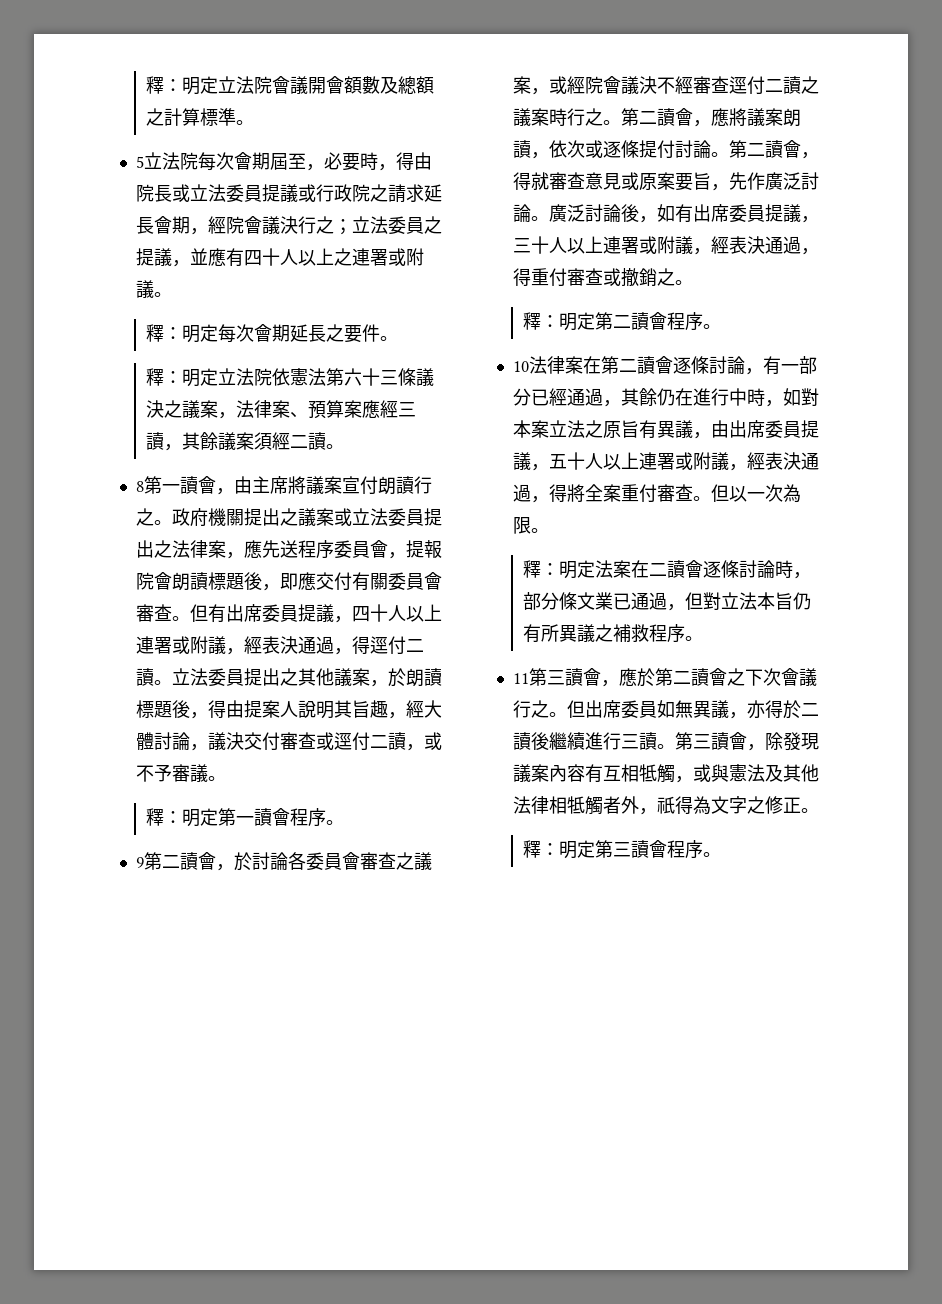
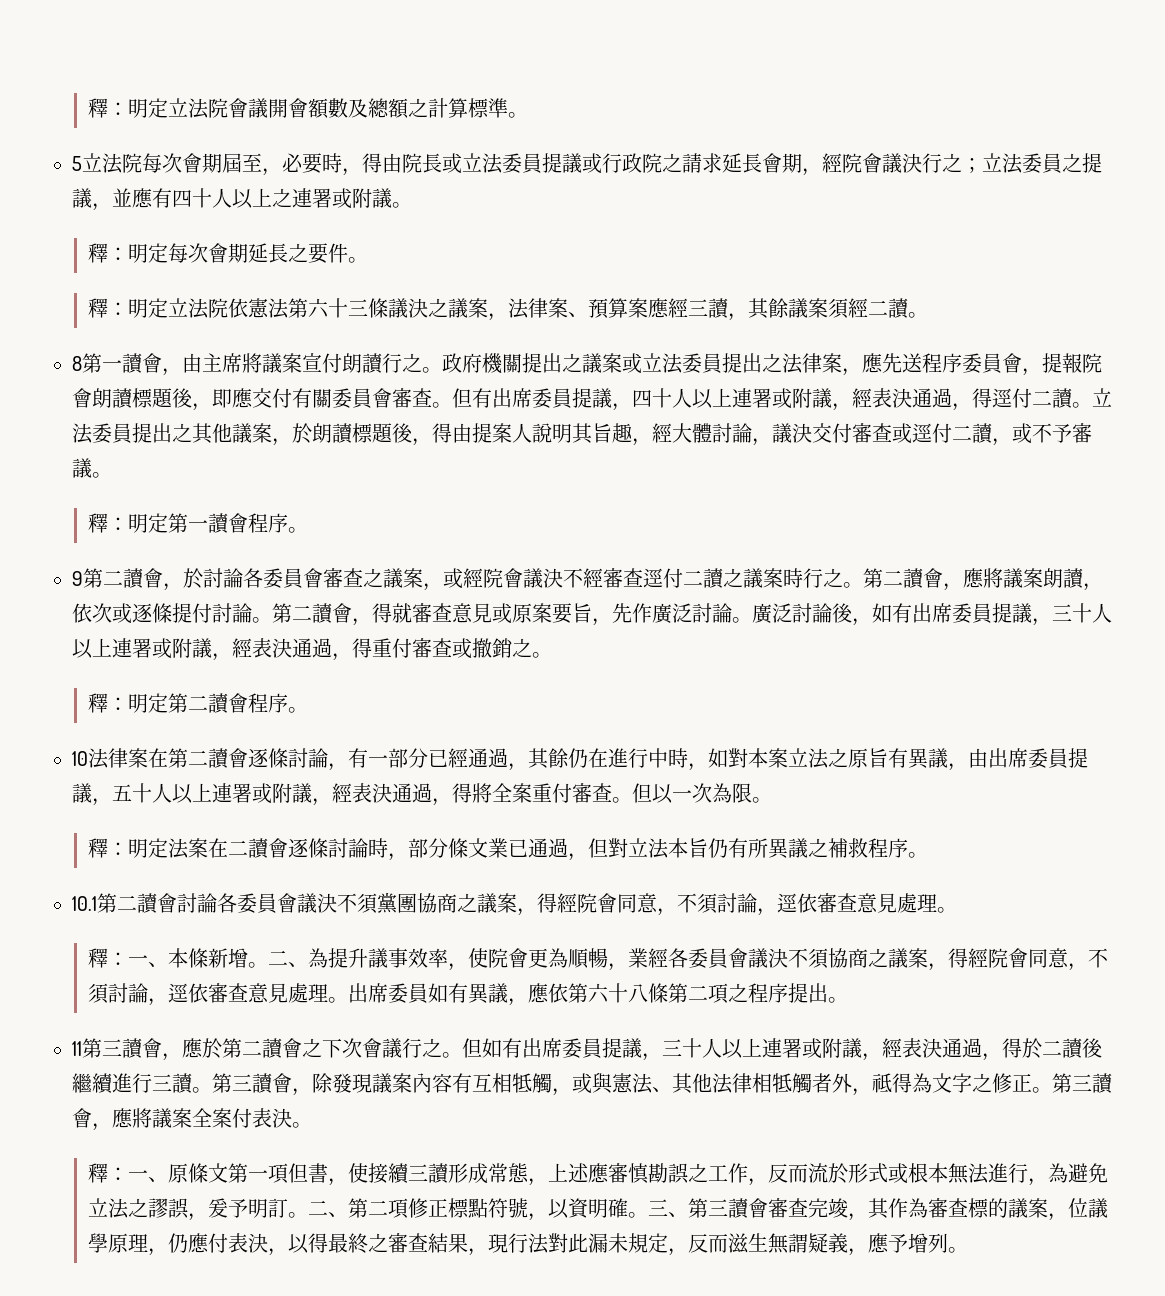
+ 10.1第二讀會討論各委員會議決不須黨團協商之議案，得經院會同意，不須討論，逕依審查意見處理。
+ 釋：一、本條新增。二、為提升議事效率，使院會更為順暢，業經各委員會議決不須協商之議案，得經院會同意，不須討論，逕依審查意見處理。出席委員如有異議，應依第六十八條第二項之程序提出。
- 但出席委員如無異議，亦得於二讀後繼續進行三讀。
+ 但如有出席委員提議，三十人以上連署或附議，經表決通過，得於二讀後繼續進行三讀。
- 第三讀會，除發現議案內容有互相牴觸，或與憲法及其他法律相牴觸者外，祇得為文字之修正。
- 釋：明定第三讀會程序。
+ 第三讀會，除發現議案內容有互相牴觸，或與憲法、其他法律相牴觸者外，祗得為文字之修正。第三讀會，應將議案全案付表決。
+ 釋：一、原條文第一項但書，使接續三讀形成常態，上述應審慎勘誤之工作，反而流於形式或根本無法進行，為避免立法之謬誤，爰予明訂。二、第二項修正標點符號，以資明確。三、第三讀會審查完竣，其作為審查標的議案，位議學原理，仍應付表決，以得最終之審查結果，現行法對此漏未規定，反而滋生無謂疑義，應予增列。

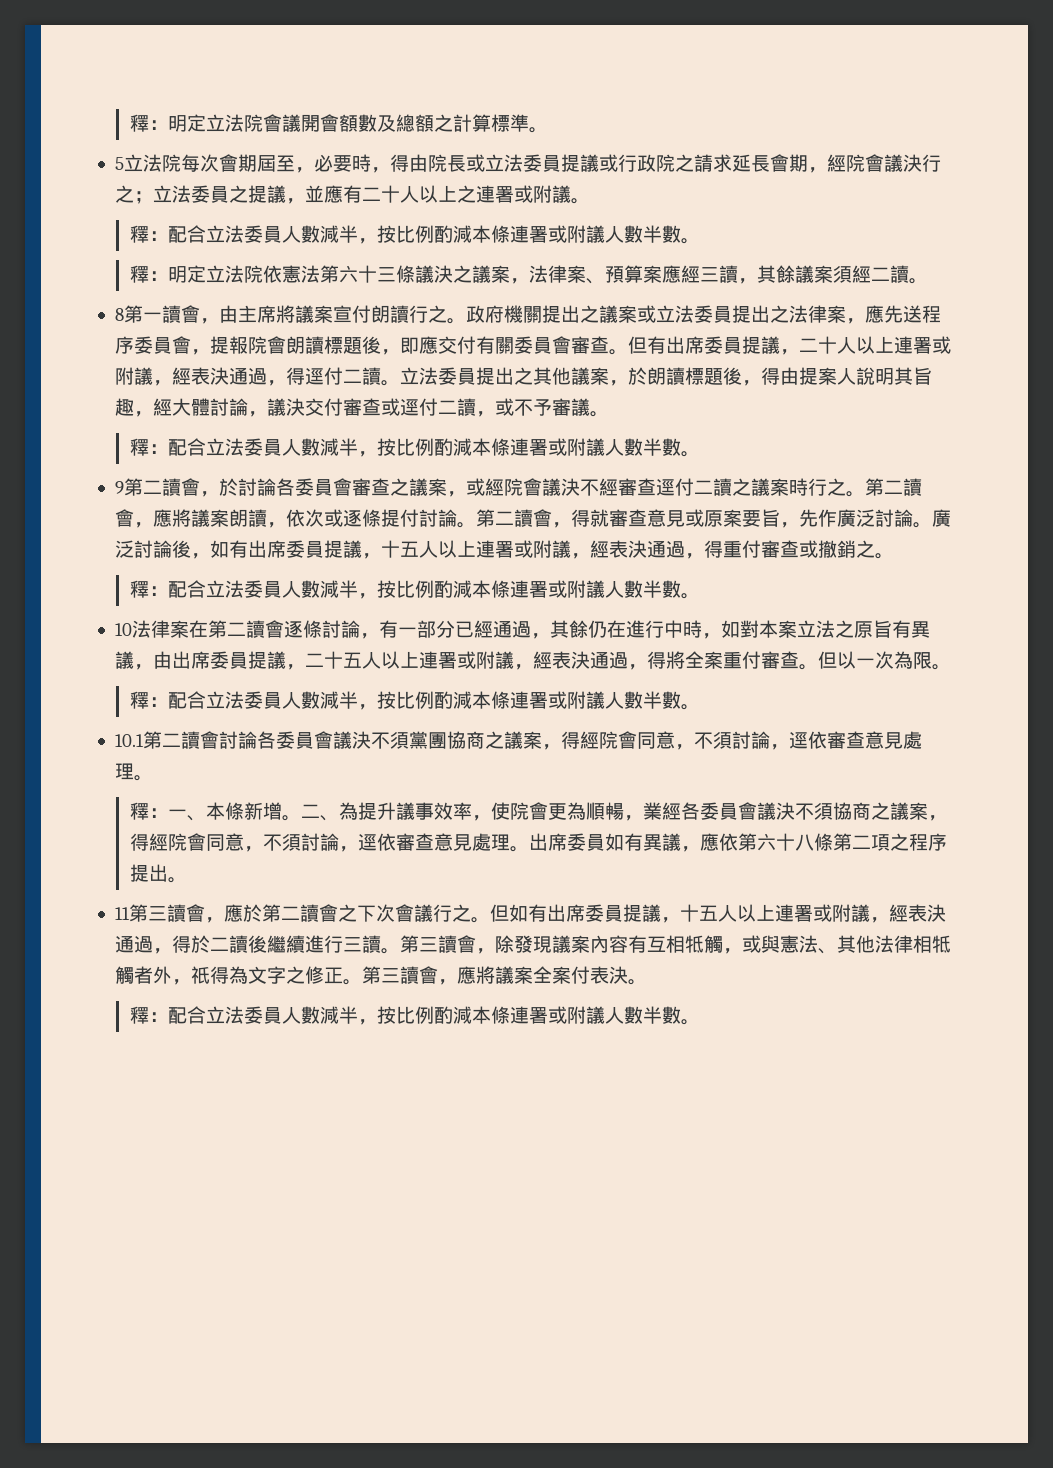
- 5立法院每次會期屆至，必要時，得由院長或立法委員提議或行政院之請求延長會期，經院會議決行之；立法委員之提議，並應有四十人以上之連署或附議。
- 釋：明定每次會期延長之要件。
+ 5立法院每次會期屆至，必要時，得由院長或立法委員提議或行政院之請求延長會期，經院會議決行之；立法委員之提議，並應有二十人以上之連署或附議。
+ 釋：配合立法委員人數減半，按比例酌減本條連署或附議人數半數。
- 但有出席委員提議，四十人以上連署或附議，經表決通過，得逕付二讀。
+ 但有出席委員提議，二十人以上連署或附議，經表決通過，得逕付二讀。
  立法委員提出之其他議案，於朗讀標題後，得由提案人說明其旨趣，經大體討論，議決交付審查或逕付二讀，或不予審議。
- 釋：明定第一讀會程序。
+ 釋：配合立法委員人數減半，按比例酌減本條連署或附議人數半數。
- 廣泛討論後，如有出席委員提議，三十人以上連署或附議，經表決通過，得重付審查或撤銷之。
- 釋：明定第二讀會程序。
+ 廣泛討論後，如有出席委員提議，十五人以上連署或附議，經表決通過，得重付審查或撤銷之。
+ 釋：配合立法委員人數減半，按比例酌減本條連署或附議人數半數。
- 10法律案在第二讀會逐條討論，有一部分已經通過，其餘仍在進行中時，如對本案立法之原旨有異議，由出席委員提議，五十人以上連署或附議，經表決通過，得將全案重付審查。
+ 10法律案在第二讀會逐條討論，有一部分已經通過，其餘仍在進行中時，如對本案立法之原旨有異議，由出席委員提議，二十五人以上連署或附議，經表決通過，得將全案重付審查。
  但以一次為限。
- 釋：明定法案在二讀會逐條討論時，部分條文業已通過，但對立法本旨仍有所異議之補救程序。
+ 釋：配合立法委員人數減半，按比例酌減本條連署或附議人數半數。
- 但如有出席委員提議，三十人以上連署或附議，經表決通過，得於二讀後繼續進行三讀。
+ 但如有出席委員提議，十五人以上連署或附議，經表決通過，得於二讀後繼續進行三讀。
- 第三讀會，除發現議案內容有互相牴觸，或與憲法、其他法律相牴觸者外，祗得為文字之修正。
+ 第三讀會，除發現議案內容有互相牴觸，或與憲法、其他法律相牴觸者外，祇得為文字之修正。
  第三讀會，應將議案全案付表決。
- 釋：一、原條文第一項但書，使接續三讀形成常態，上述應審慎勘誤之工作，反而流於形式或根本無法進行，為避免立法之謬誤，爰予明訂。二、第二項修正標點符號，以資明確。三、第三讀會審查完竣，其作為審查標的議案，位議學原理，仍應付表決，以得最終之審查結果，現行法對此漏未規定，反而滋生無謂疑義，應予增列。
+ 釋：配合立法委員人數減半，按比例酌減本條連署或附議人數半數。

